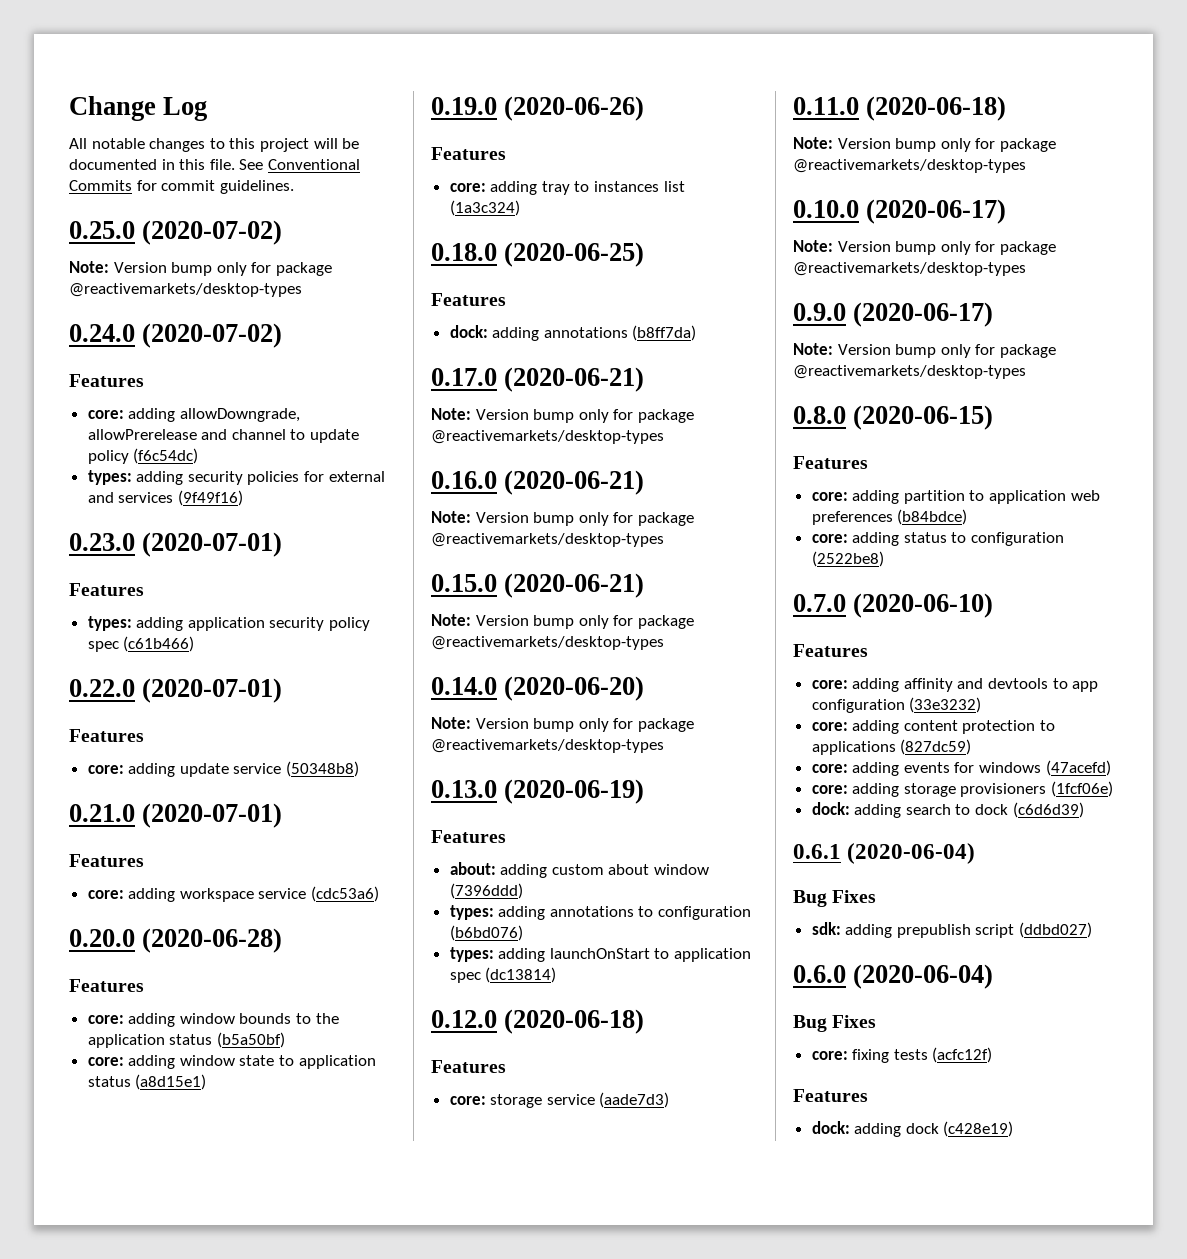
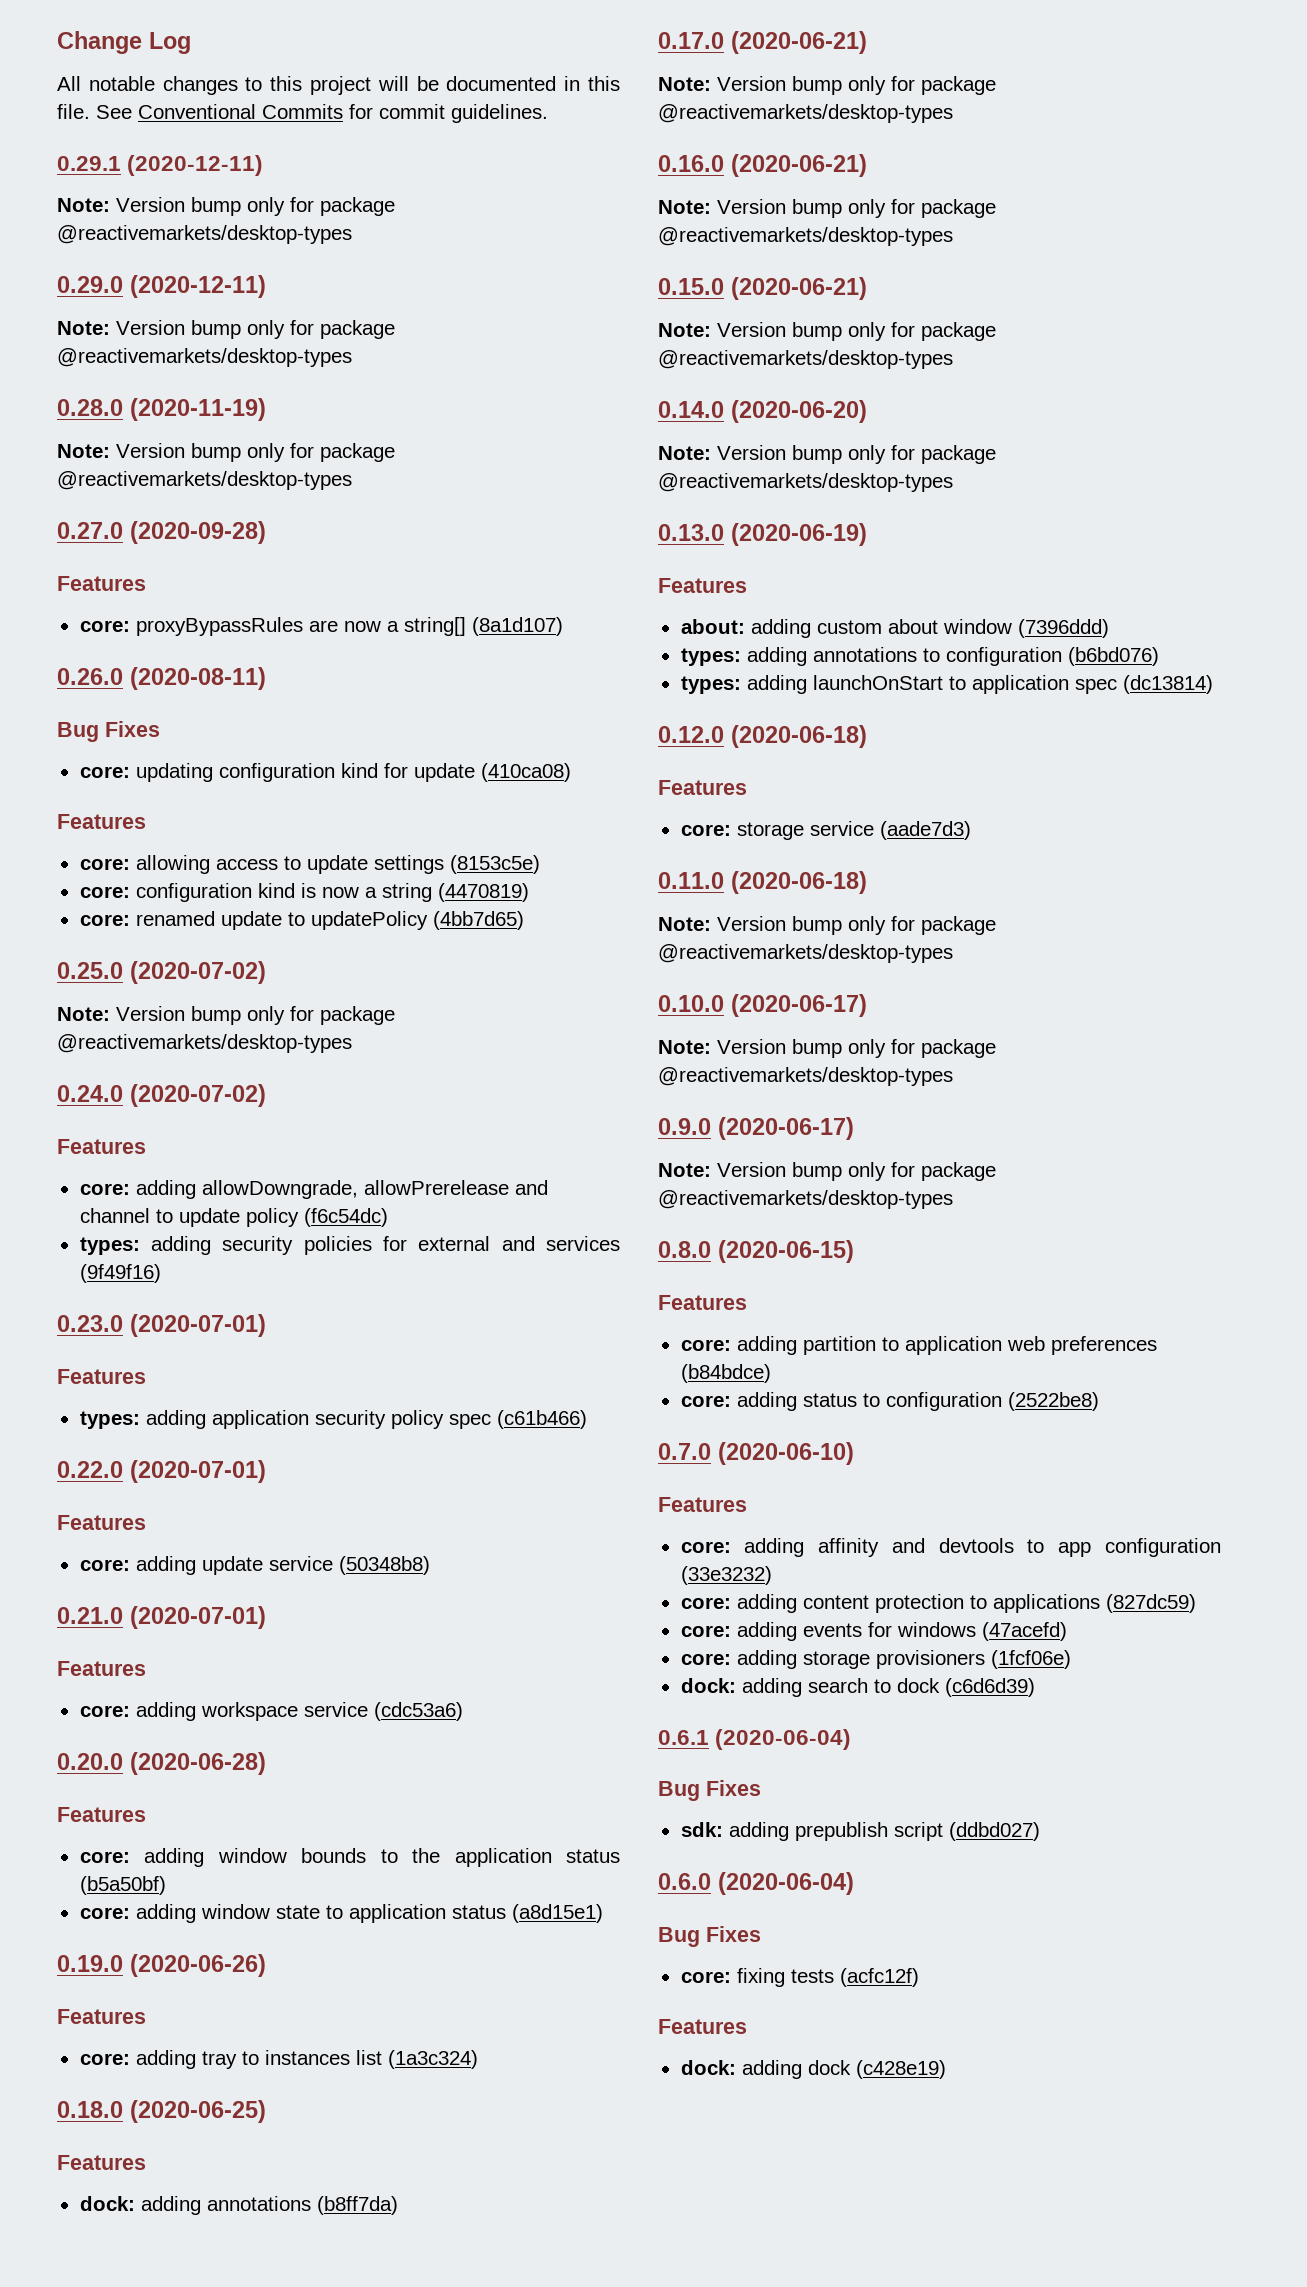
+ 0.29.1 (2020-12-11)
+ Note: Version bump only for package @reactivemarkets/desktop-types
+ 0.29.0 (2020-12-11)
+ Note: Version bump only for package @reactivemarkets/desktop-types
+ 0.28.0 (2020-11-19)
+ Note: Version bump only for package @reactivemarkets/desktop-types
+ 0.27.0 (2020-09-28)
+ Features
+ core: proxyBypassRules are now a string[] (8a1d107)
+ 0.26.0 (2020-08-11)
+ Bug Fixes
+ core: updating configuration kind for update (410ca08)
+ Features
+ core: allowing access to update settings (8153c5e)
+ core: configuration kind is now a string (4470819)
+ core: renamed update to updatePolicy (4bb7d65)

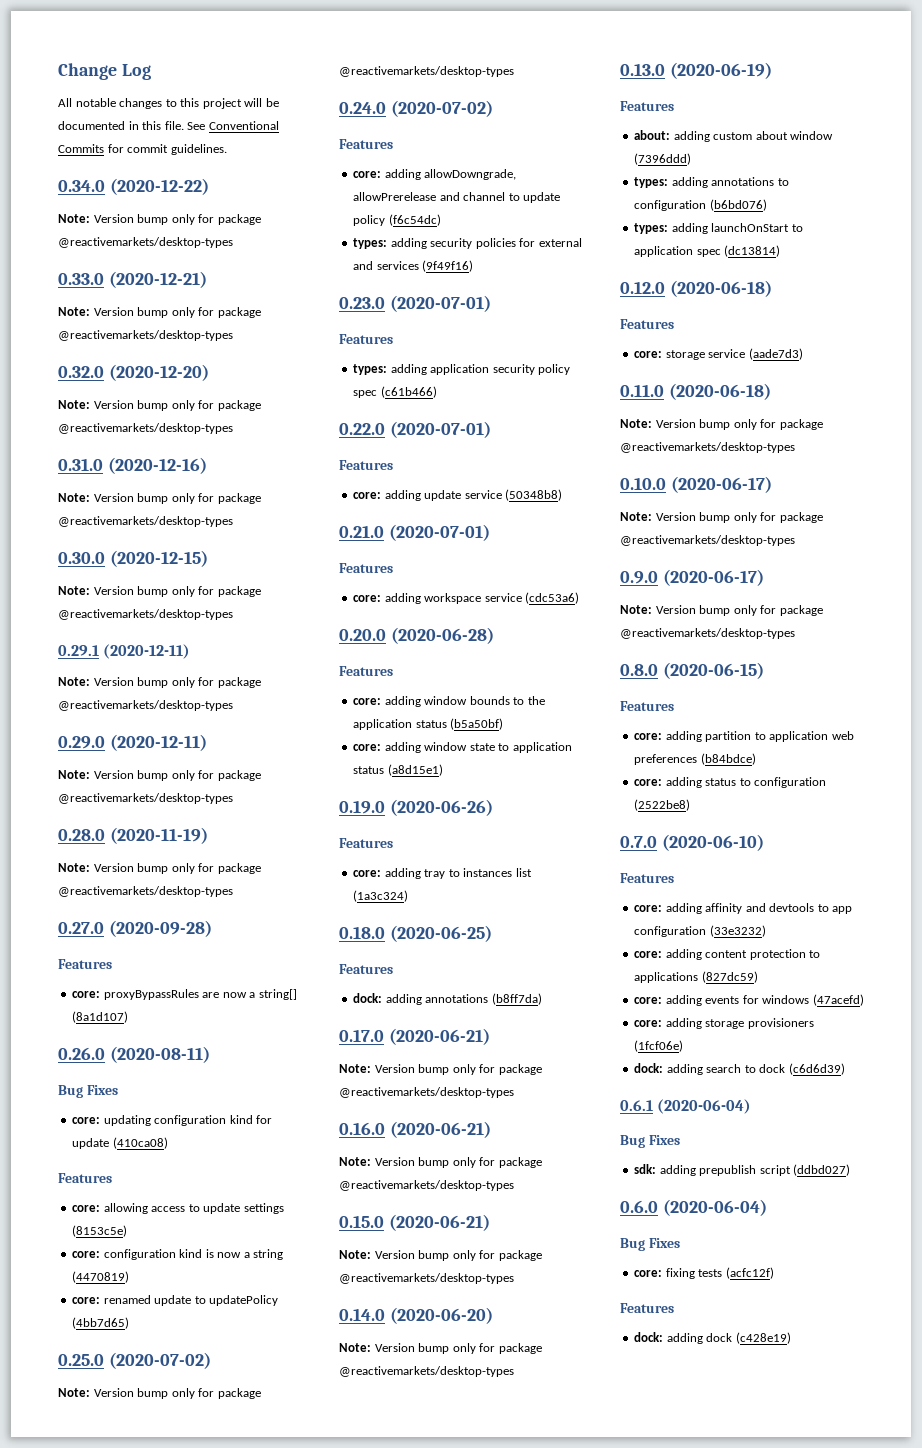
+ 0.34.0 (2020-12-22)
+ Note: Version bump only for package @reactivemarkets/desktop-types
+ 0.33.0 (2020-12-21)
+ Note: Version bump only for package @reactivemarkets/desktop-types
+ 0.32.0 (2020-12-20)
+ Note: Version bump only for package @reactivemarkets/desktop-types
+ 0.31.0 (2020-12-16)
+ Note: Version bump only for package @reactivemarkets/desktop-types
+ 0.30.0 (2020-12-15)
+ Note: Version bump only for package @reactivemarkets/desktop-types

